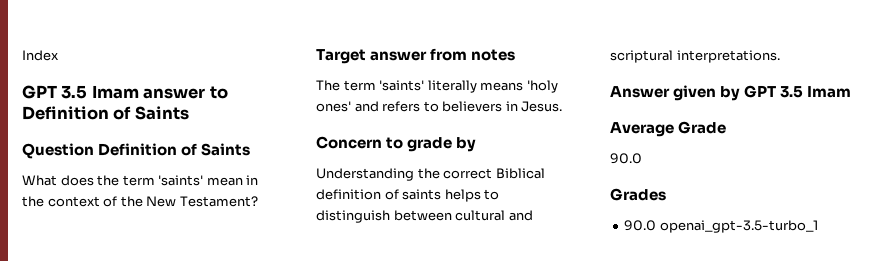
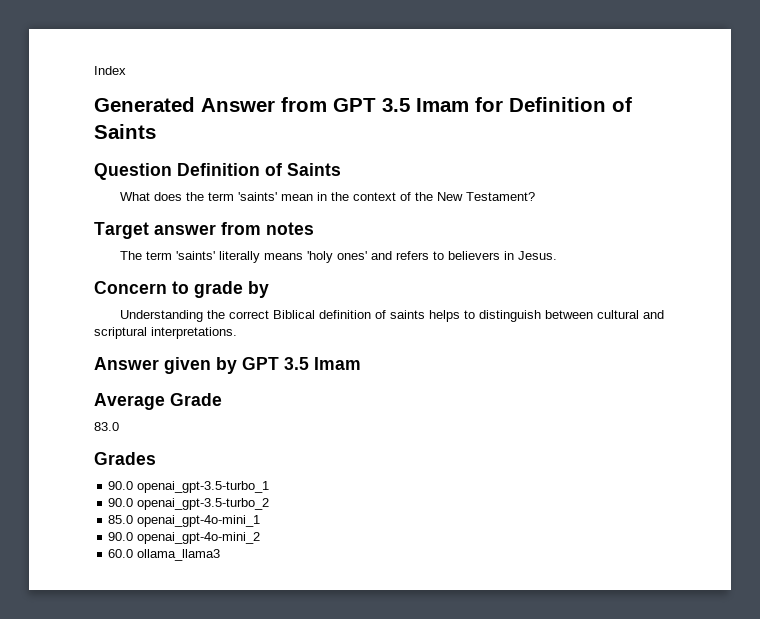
- GPT 3.5 Imam answer to Definition of Saints
+ Generated Answer from GPT 3.5 Imam for Definition of Saints
  Average Grade
- 90.0
+ 83.0
+ 90.0 openai_gpt-3.5-turbo_2
+ 85.0 openai_gpt-4o-mini_1
+ 90.0 openai_gpt-4o-mini_2
+ 60.0 ollama_llama3

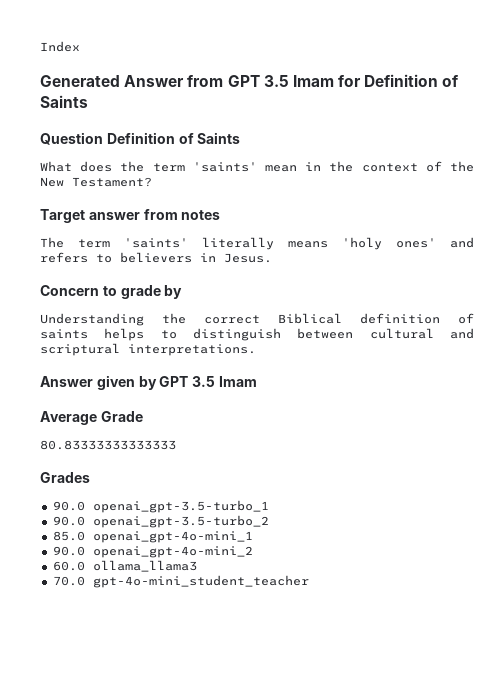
- 83.0
+ 80.83333333333333
+ 70.0 gpt-4o-mini_student_teacher

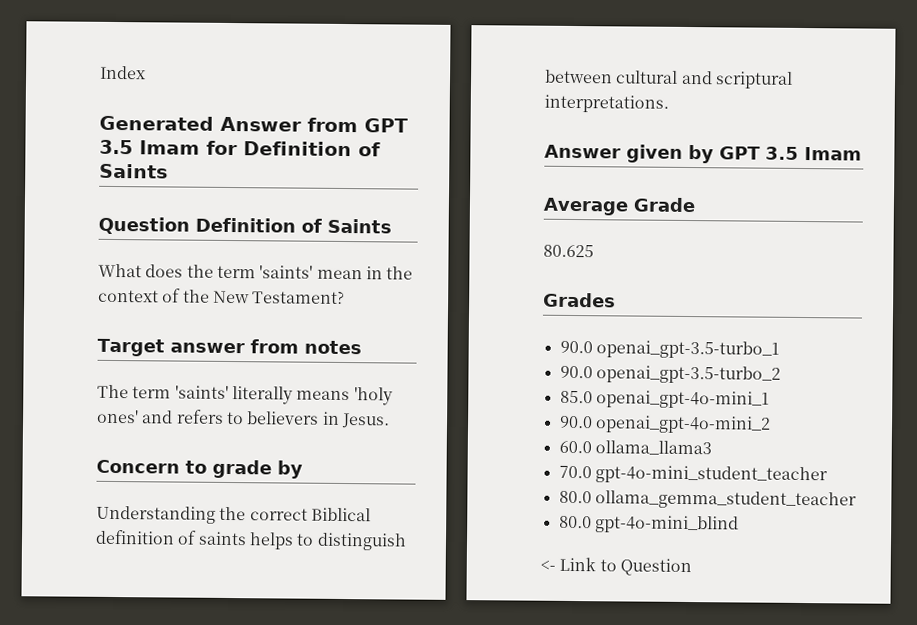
- 80.83333333333333
+ 80.625
+ 80.0 ollama_gemma_student_teacher
+ 80.0 gpt-4o-mini_blind
+ <- Link to Question

